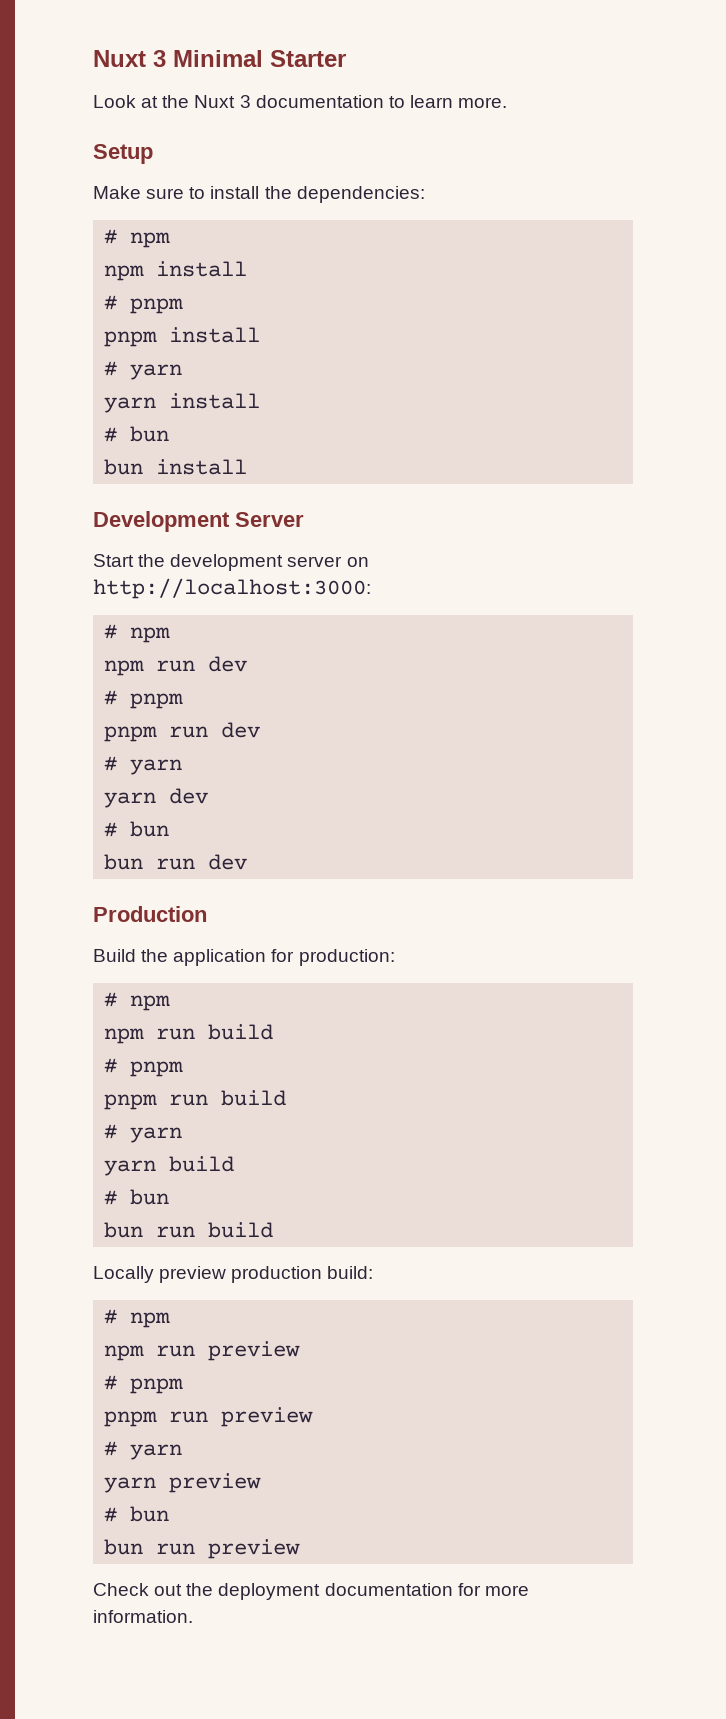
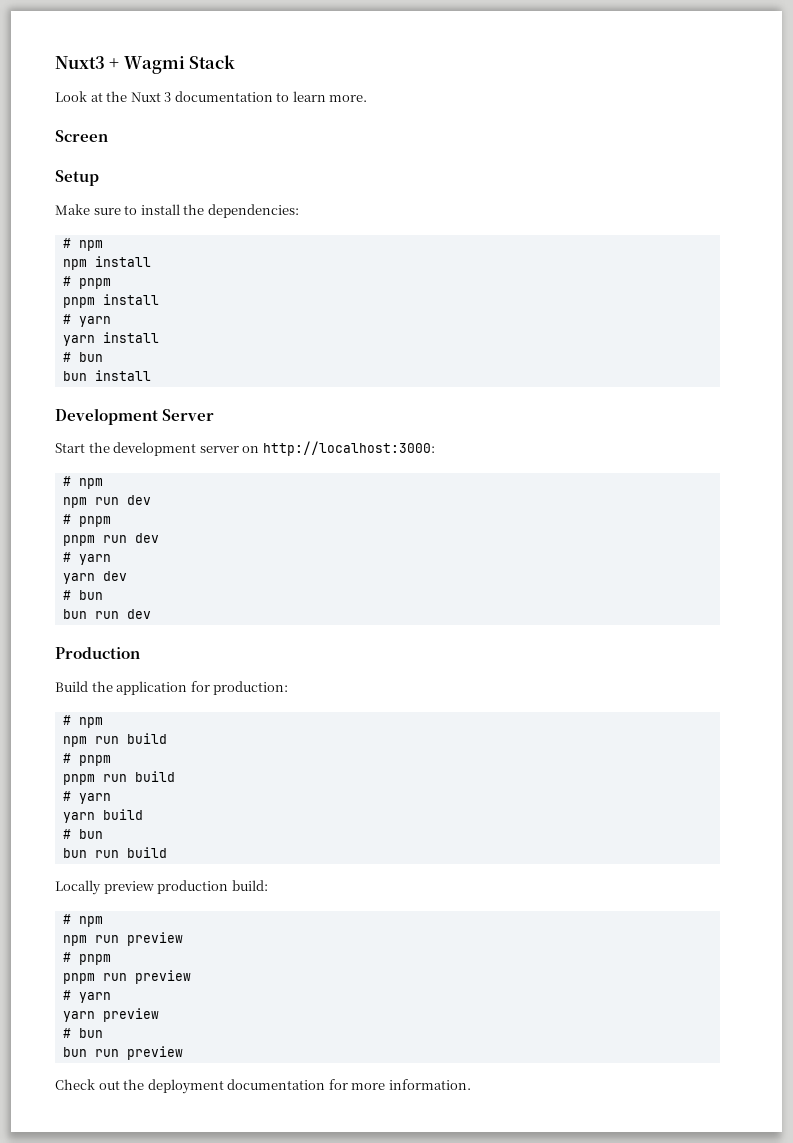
- Nuxt 3 Minimal Starter
+ Nuxt3 + Wagmi Stack
+ Screen

